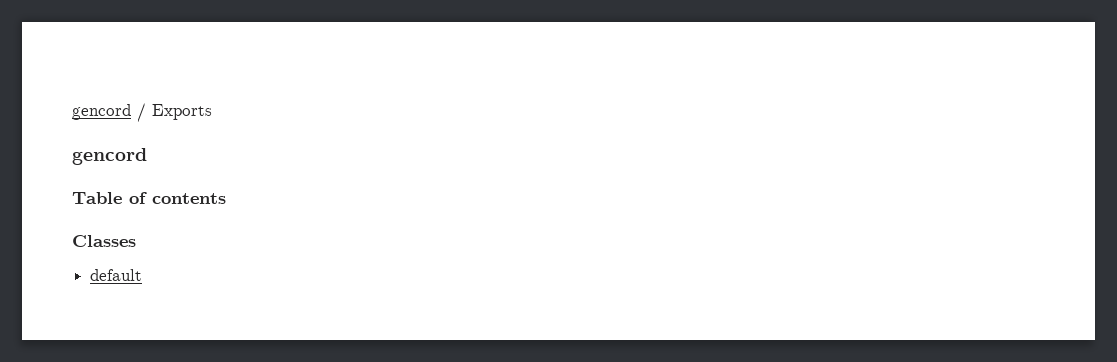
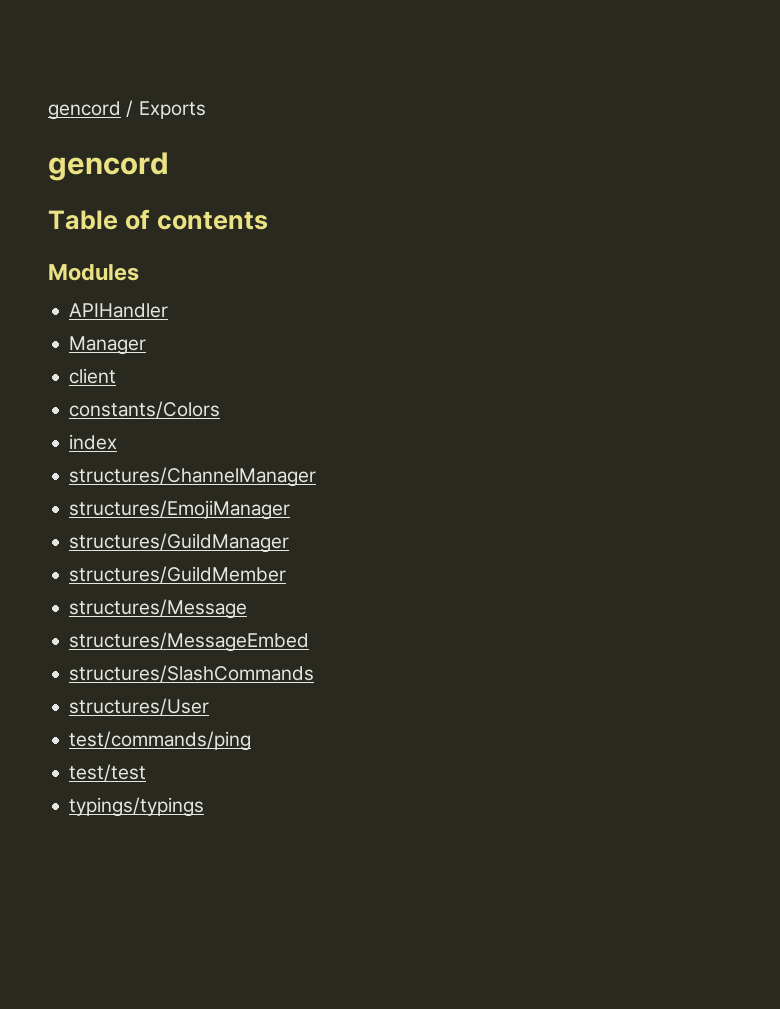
- Classes
- default
+ Modules
+ APIHandler
+ Manager
+ client
+ constants/Colors
+ index
+ structures/ChannelManager
+ structures/EmojiManager
+ structures/GuildManager
+ structures/GuildMember
+ structures/Message
+ structures/MessageEmbed
+ structures/SlashCommands
+ structures/User
+ test/commands/ping
+ test/test
+ typings/typings

